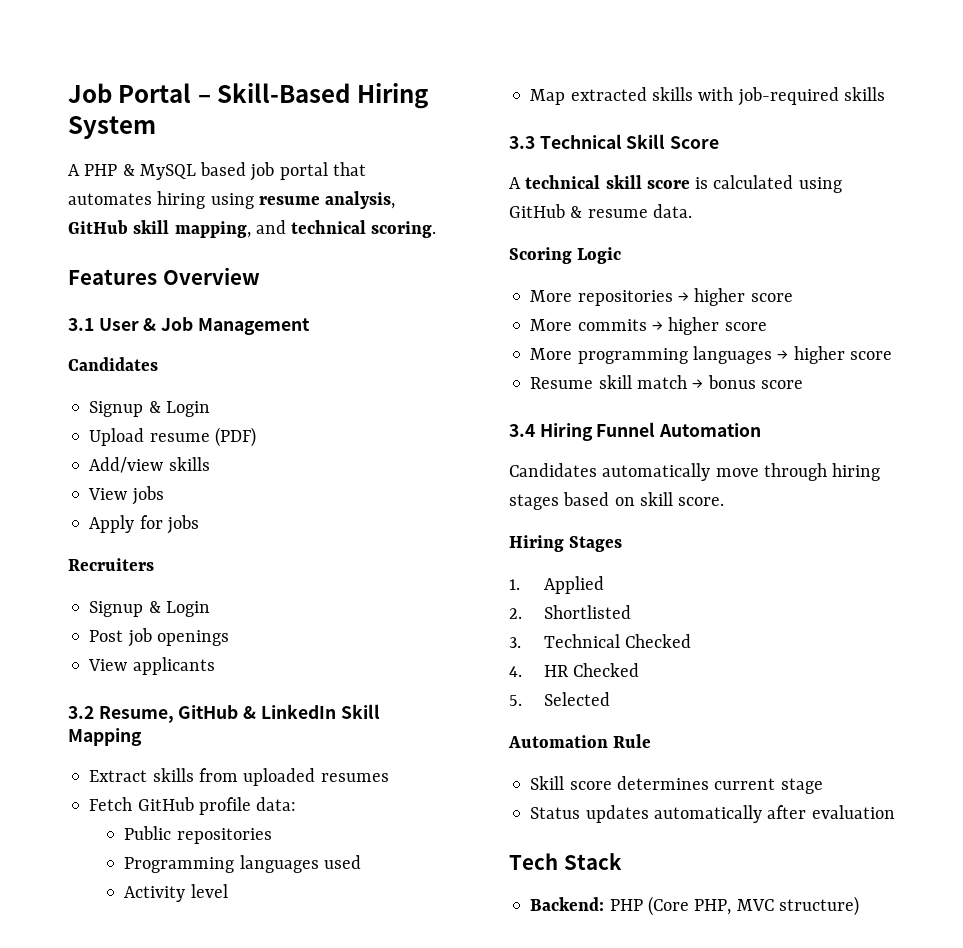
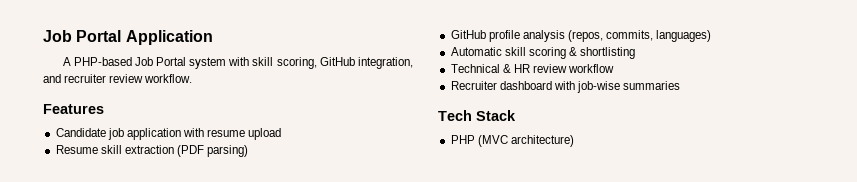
- Job Portal – Skill-Based Hiring System
- A PHP & MySQL based job portal that automates hiring using resume analysis, GitHub skill mapping, and technical scoring.
- Features Overview
- 3.1 User & Job Management
- Candidates
- Signup & Login
- Upload resume (PDF)
- Add/view skills
- View jobs
- Apply for jobs
- Recruiters
- Signup & Login
- Post job openings
- View applicants
- 3.2 Resume, GitHub & LinkedIn Skill Mapping
- Extract skills from uploaded resumes
- Fetch GitHub profile data:
- Public repositories
- Programming languages used
- Activity level
- Map extracted skills with job-required skills
- 3.3 Technical Skill Score
- A technical skill score is calculated using GitHub & resume data.
- Scoring Logic
- More repositories → higher score
- More commits → higher score
- More programming languages → higher score
- Resume skill match → bonus score
- 3.4 Hiring Funnel Automation
- Candidates automatically move through hiring stages based on skill score.
- Hiring Stages
- 1. Applied
- 2. Shortlisted
- 3. Technical Checked
- 4. HR Checked
- 5. Selected
- Automation Rule
- Skill score determines current stage
- Status updates automatically after evaluation
+ Job Portal Application
+ A PHP-based Job Portal system with skill scoring, GitHub integration, and recruiter review workflow.
+ Features
+ Candidate job application with resume upload
+ Resume skill extraction (PDF parsing)
+ GitHub profile analysis (repos, commits, languages)
+ Automatic skill scoring & shortlisting
+ Technical & HR review workflow
+ Recruiter dashboard with job-wise summaries
  Tech Stack
- Backend: PHP (Core PHP, MVC structure)
+ PHP (MVC architecture)

